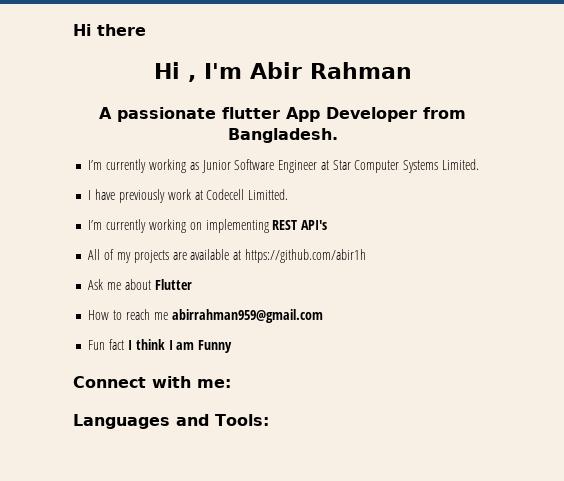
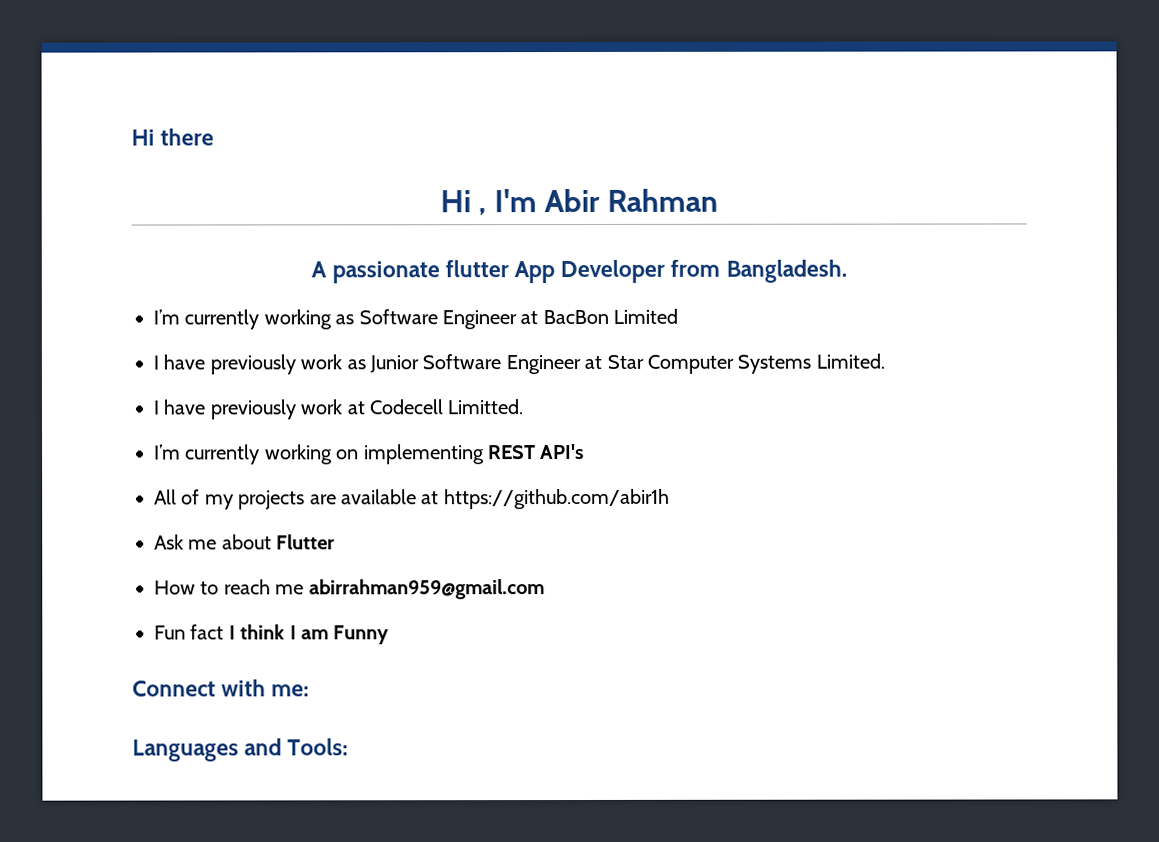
- I’m currently working as Junior Software Engineer at Star Computer Systems Limited.
+ I’m currently working as Software Engineer at BacBon Limited
+ I have previously work as Junior Software Engineer at Star Computer Systems Limited.

